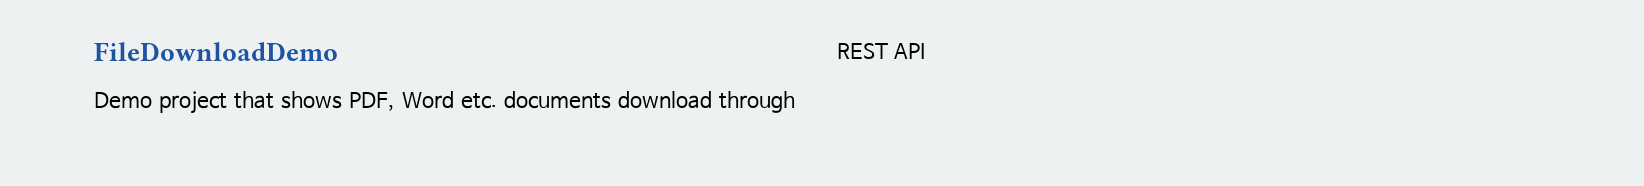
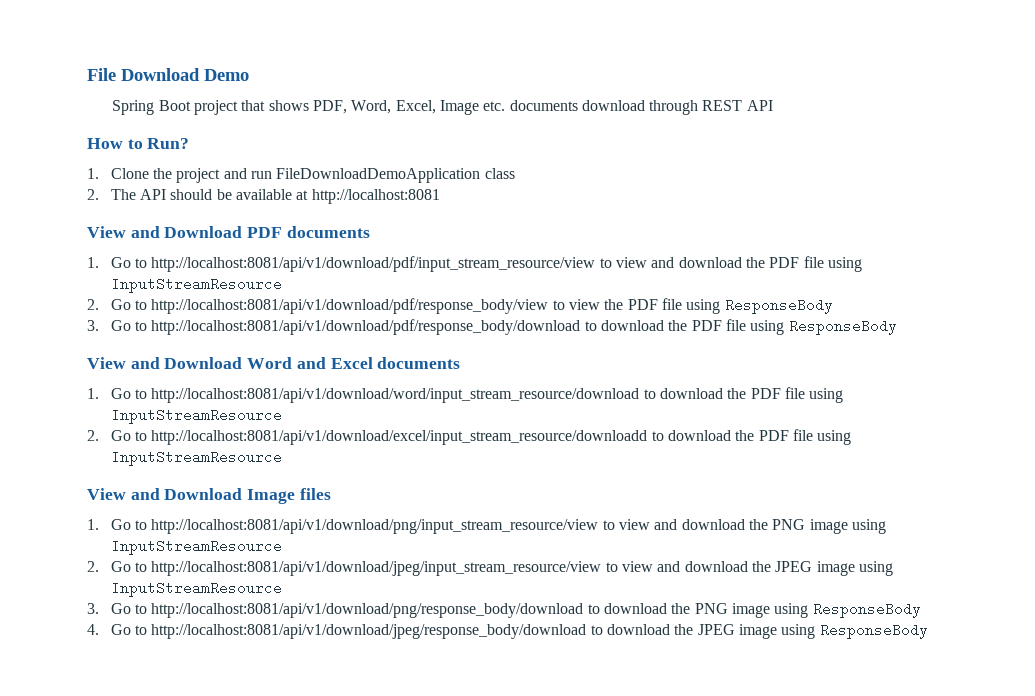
- FileDownloadDemo
- Demo project that shows PDF, Word etc. documents download through REST API
+ File Download Demo
+ Spring Boot project that shows PDF, Word, Excel, Image etc. documents download through REST API
+ How to Run?
+ 1. Clone the project and run FileDownloadDemoApplication class
+ 2. The API should be available at http://localhost:8081
+ View and Download PDF documents
+ 1. Go to http://localhost:8081/api/v1/download/pdf/input_stream_resource/view to view and download the PDF file using InputStreamResource
+ 2. Go to http://localhost:8081/api/v1/download/pdf/response_body/view to view the PDF file using ResponseBody
+ 3. Go to http://localhost:8081/api/v1/download/pdf/response_body/download to download the PDF file using ResponseBody
+ View and Download Word and Excel documents
+ 1. Go to http://localhost:8081/api/v1/download/word/input_stream_resource/download to download the PDF file using InputStreamResource
+ 2. Go to http://localhost:8081/api/v1/download/excel/input_stream_resource/downloadd to download the PDF file using InputStreamResource
+ View and Download Image files
+ 1. Go to http://localhost:8081/api/v1/download/png/input_stream_resource/view to view and download the PNG image using InputStreamResource
+ 2. Go to http://localhost:8081/api/v1/download/jpeg/input_stream_resource/view to view and download the JPEG image using InputStreamResource
+ 3. Go to http://localhost:8081/api/v1/download/png/response_body/download to download the PNG image using ResponseBody
+ 4. Go to http://localhost:8081/api/v1/download/jpeg/response_body/download to download the JPEG image using ResponseBody

